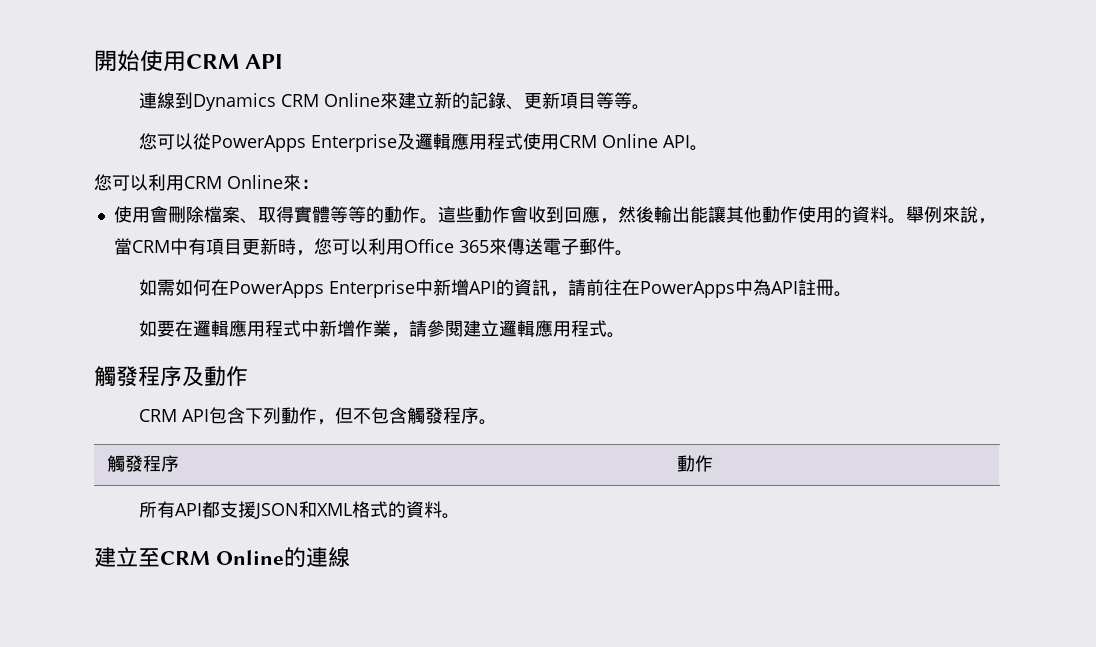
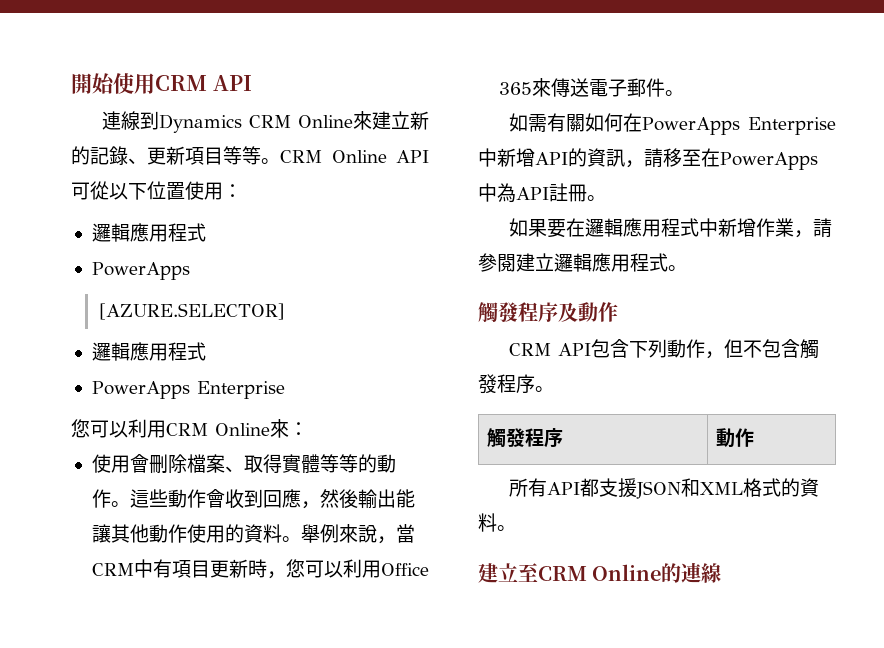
- 連線到Dynamics CRM Online來建立新的記錄、更新項目等等。
- 您可以從PowerApps Enterprise及邏輯應用程式使用CRM Online API。
+ 連線到Dynamics CRM Online來建立新的記錄、更新項目等等。CRM Online API可從以下位置使用：
+ 邏輯應用程式
+ PowerApps
+ [AZURE.SELECTOR]
+ 邏輯應用程式
+ PowerApps Enterprise
- 如需如何在PowerApps Enterprise中新增API的資訊，請前往在PowerApps中為API註冊。
+ 如需有關如何在PowerApps Enterprise中新增API的資訊，請移至在PowerApps中為API註冊。
- 如要在邏輯應用程式中新增作業，請參閱建立邏輯應用程式。
+ 如果要在邏輯應用程式中新增作業，請參閱建立邏輯應用程式。

